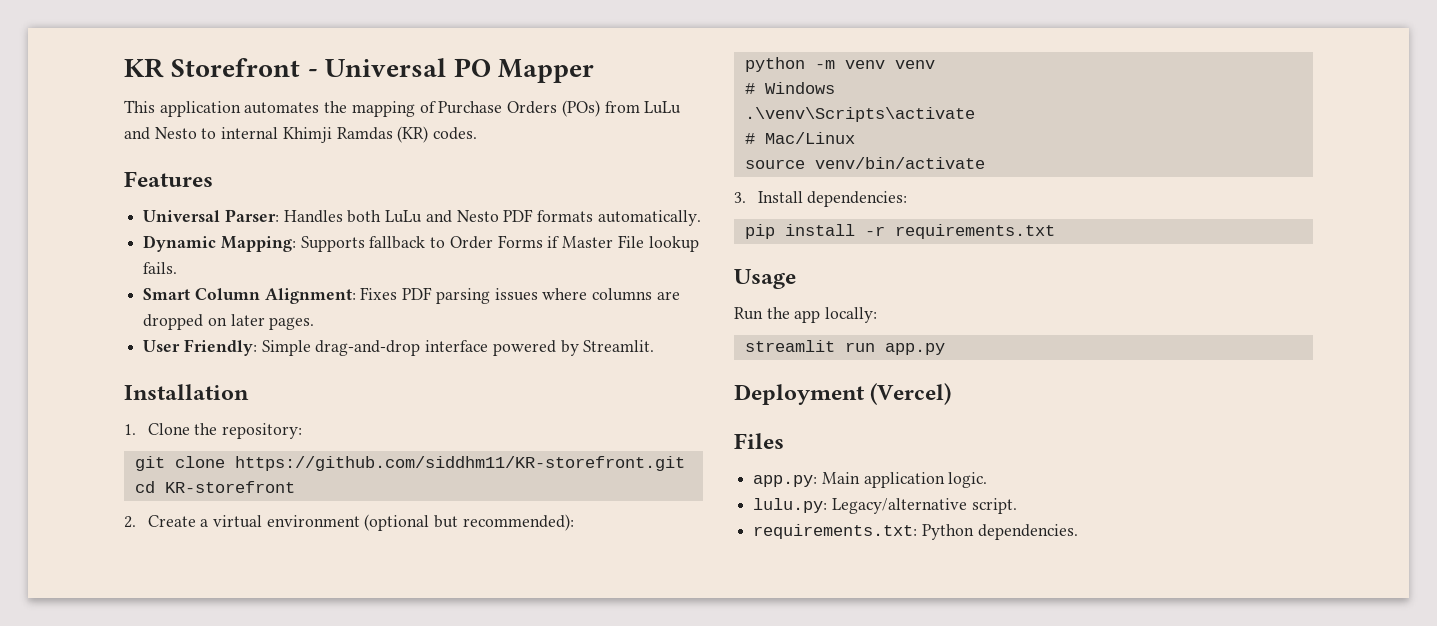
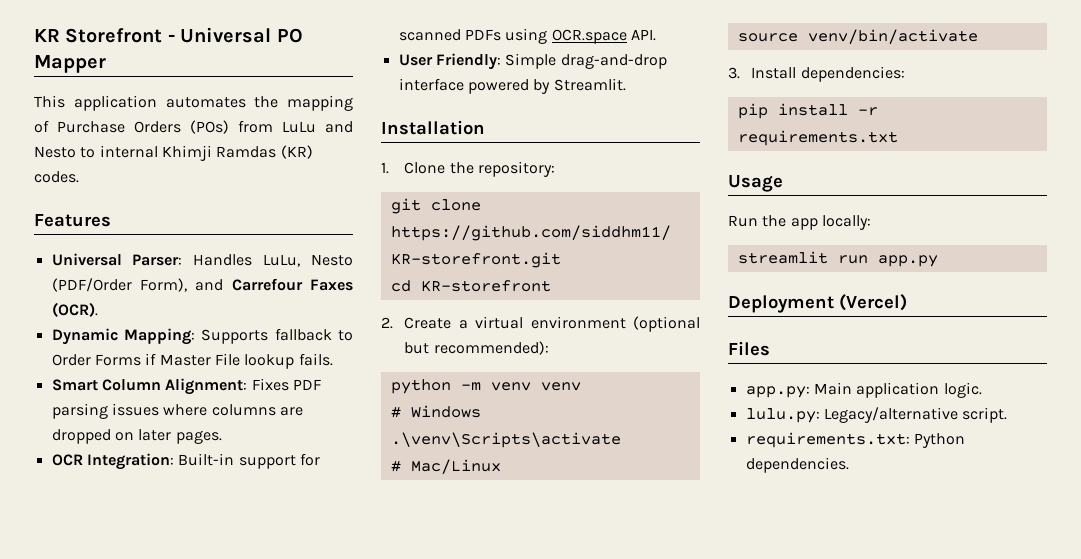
- Universal Parser: Handles both LuLu and Nesto PDF formats automatically.
+ Universal Parser: Handles LuLu, Nesto (PDF/Order Form), and Carrefour Faxes (OCR).
+ OCR Integration: Built-in support for scanned PDFs using OCR.space API.

